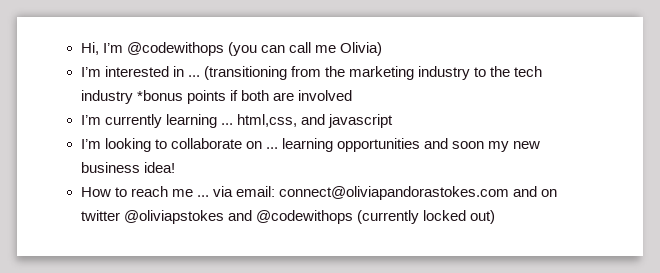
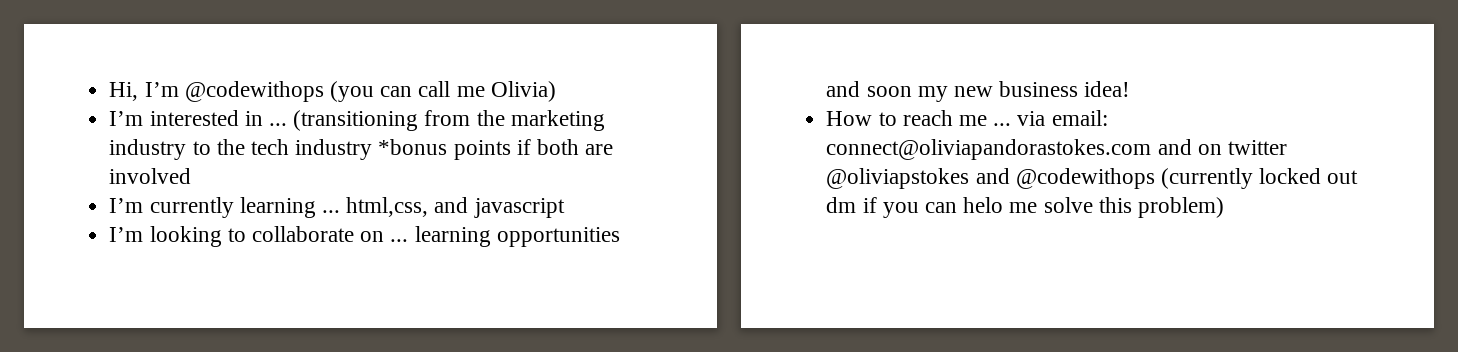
- How to reach me ... via email: connect@oliviapandorastokes.com and on twitter @oliviapstokes and @codewithops (currently locked out)
+ How to reach me ... via email: connect@oliviapandorastokes.com and on twitter @oliviapstokes and @codewithops (currently locked out dm if you can helo me solve this problem)

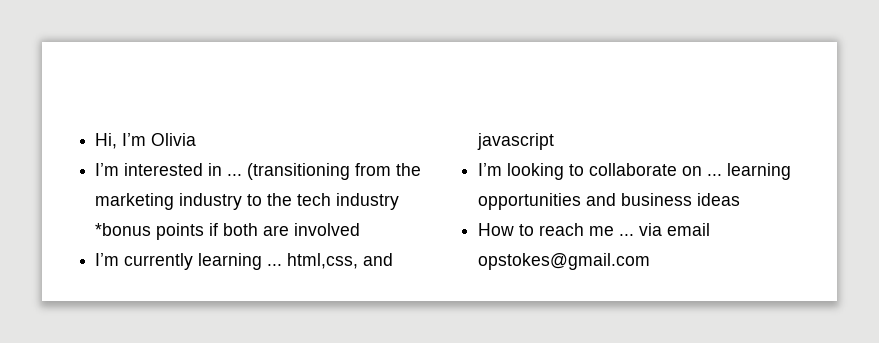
- Hi, I’m @codewithops (you can call me Olivia)
+ Hi, I’m Olivia
- I’m looking to collaborate on ... learning opportunities and soon my new business idea!
+ I’m looking to collaborate on ... learning opportunities and business ideas
- How to reach me ... via email: connect@oliviapandorastokes.com and on twitter @oliviapstokes and @codewithops (currently locked out dm if you can helo me solve this problem)
+ How to reach me ... via email opstokes@gmail.com

